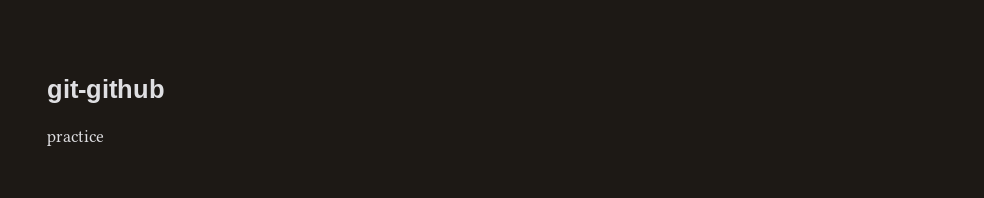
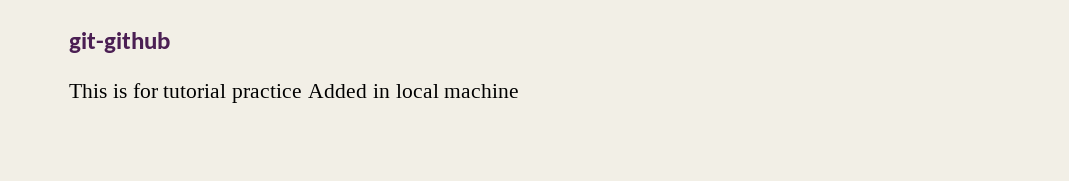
- practice
+ This is for tutorial practice Added in local machine

